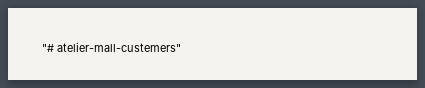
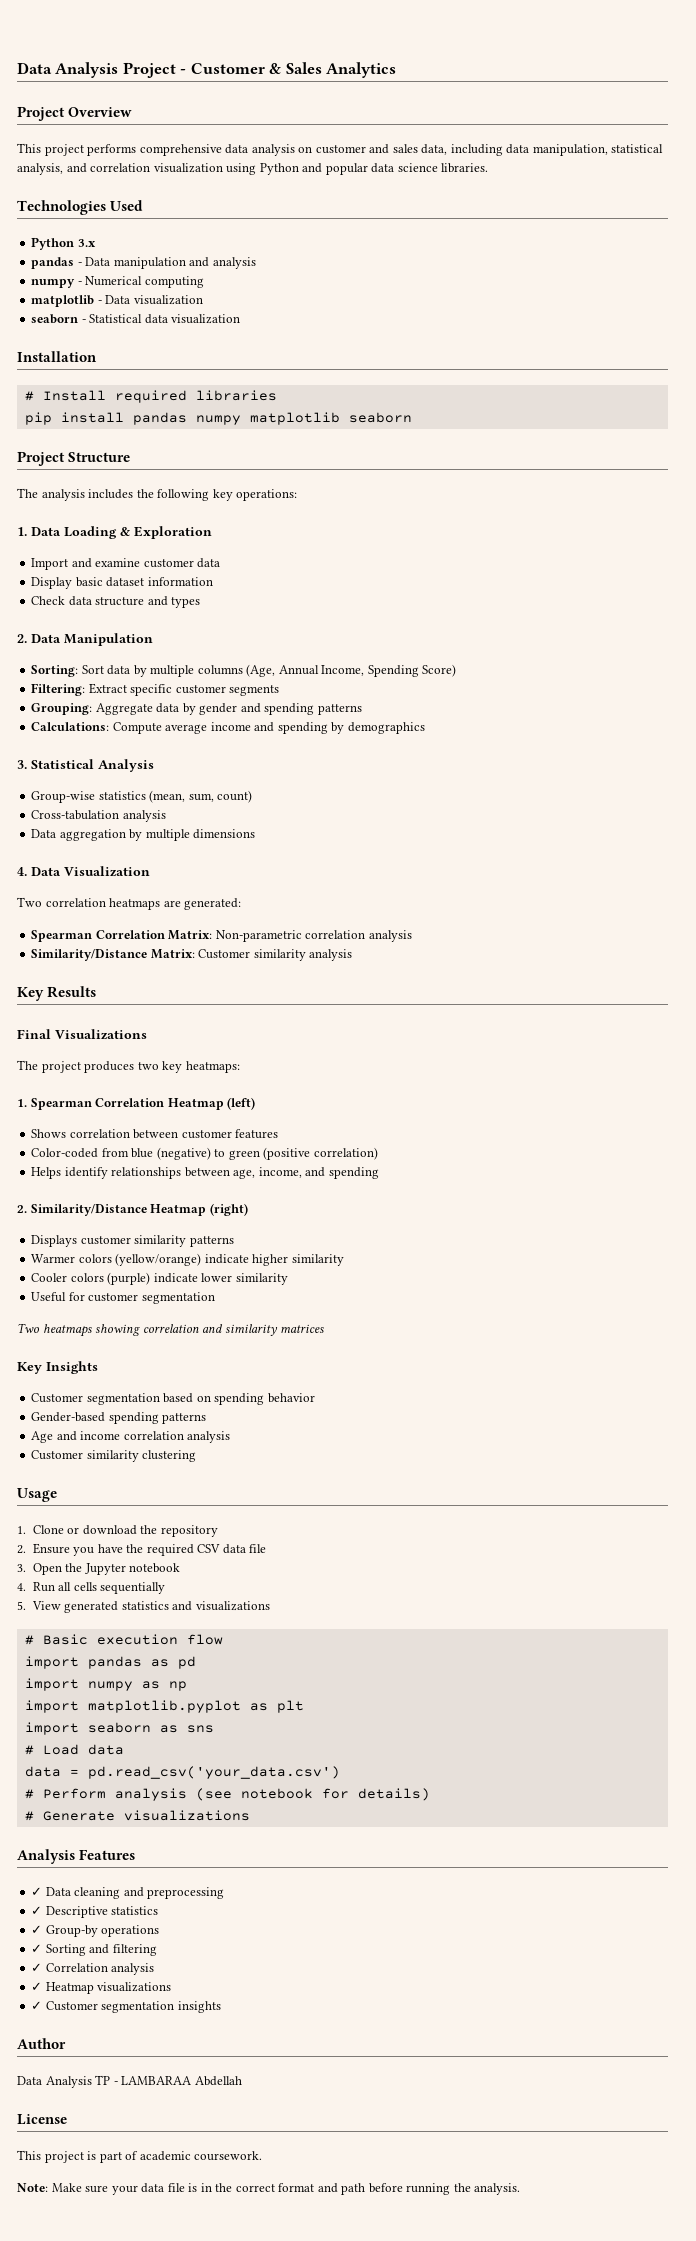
- "# atelier-mall-custemers"
+ Data Analysis Project - Customer & Sales Analytics
+ Project Overview
+ This project performs comprehensive data analysis on customer and sales data, including data manipulation, statistical analysis, and correlation visualization using Python and popular data science libraries.
+ Technologies Used
+ Python 3.x
+ pandas - Data manipulation and analysis
+ numpy - Numerical computing
+ matplotlib - Data visualization
+ seaborn - Statistical data visualization
+ Installation
+ # Install required libraries
+ pip install pandas numpy matplotlib seaborn
+ Project Structure
+ The analysis includes the following key operations:
+ 1. Data Loading & Exploration
+ Import and examine customer data
+ Display basic dataset information
+ Check data structure and types
+ 2. Data Manipulation
+ Sorting: Sort data by multiple columns (Age, Annual Income, Spending Score)
+ Filtering: Extract specific customer segments
+ Grouping: Aggregate data by gender and spending patterns
+ Calculations: Compute average income and spending by demographics
+ 3. Statistical Analysis
+ Group-wise statistics (mean, sum, count)
+ Cross-tabulation analysis
+ Data aggregation by multiple dimensions
+ 4. Data Visualization
+ Two correlation heatmaps are generated:
+ Spearman Correlation Matrix: Non-parametric correlation analysis
+ Similarity/Distance Matrix: Customer similarity analysis
+ Key Results
+ Final Visualizations
+ The project produces two key heatmaps:
+ 1. Spearman Correlation Heatmap (left)
+ Shows correlation between customer features
+ Color-coded from blue (negative) to green (positive correlation)
+ Helps identify relationships between age, income, and spending
+ 2. Similarity/Distance Heatmap (right)
+ Displays customer similarity patterns
+ Warmer colors (yellow/orange) indicate higher similarity
+ Cooler colors (purple) indicate lower similarity
+ Useful for customer segmentation
+ Two heatmaps showing correlation and similarity matrices
+ Key Insights
+ Customer segmentation based on spending behavior
+ Gender-based spending patterns
+ Age and income correlation analysis
+ Customer similarity clustering
+ Usage
+ 1. Clone or download the repository
+ 2. Ensure you have the required CSV data file
+ 3. Open the Jupyter notebook
+ 4. Run all cells sequentially
+ 5. View generated statistics and visualizations
+ # Basic execution flow
+ import pandas as pd
+ import numpy as np
+ import matplotlib.pyplot as plt
+ import seaborn as sns
+ # Load data
+ data = pd.read_csv('your_data.csv')
+ # Perform analysis (see notebook for details)
+ # Generate visualizations
+ Analysis Features
+ ✓ Data cleaning and preprocessing
+ ✓ Descriptive statistics
+ ✓ Group-by operations
+ ✓ Sorting and filtering
+ ✓ Correlation analysis
+ ✓ Heatmap visualizations
+ ✓ Customer segmentation insights
+ Author
+ Data Analysis TP - LAMBARAA Abdellah
+ License
+ This project is part of academic coursework.
+ Note: Make sure your data file is in the correct format and path before running the analysis.

